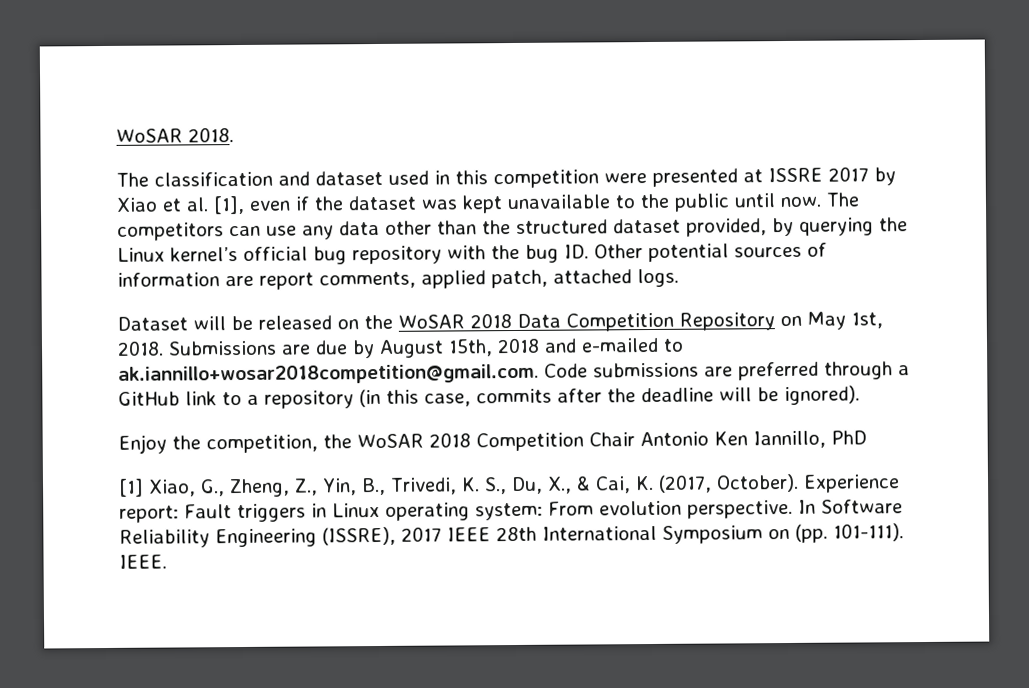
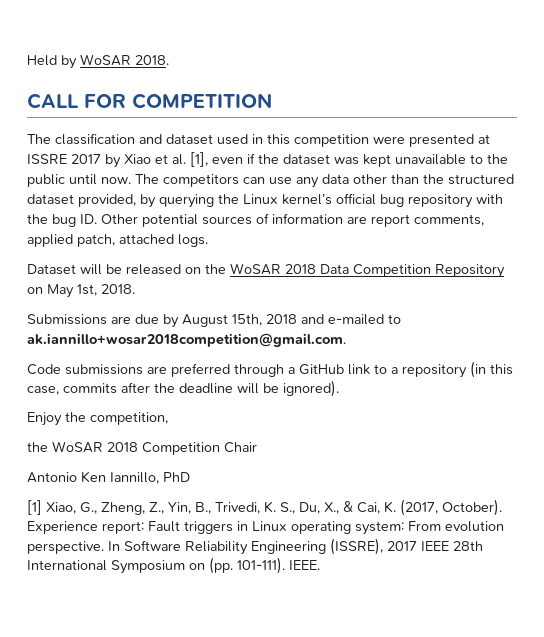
- WoSAR 2018.
+ Held by WoSAR 2018.
+ CALL FOR COMPETITION
- Dataset will be released on the WoSAR 2018 Data Competition Repository on May 1st, 2018. Submissions are due by August 15th, 2018 and e-mailed to ak.iannillo+wosar2018competition@gmail.com. Code submissions are preferred through a GitHub link to a repository (in this case, commits after the deadline will be ignored).
+ Dataset will be released on the WoSAR 2018 Data Competition Repository on May 1st, 2018.
+ Submissions are due by August 15th, 2018 and e-mailed to ak.iannillo+wosar2018competition@gmail.com.
+ Code submissions are preferred through a GitHub link to a repository (in this case, commits after the deadline will be ignored).
- Enjoy the competition, the WoSAR 2018 Competition Chair Antonio Ken Iannillo, PhD
+ Enjoy the competition,
+ the WoSAR 2018 Competition Chair
+ Antonio Ken Iannillo, PhD

